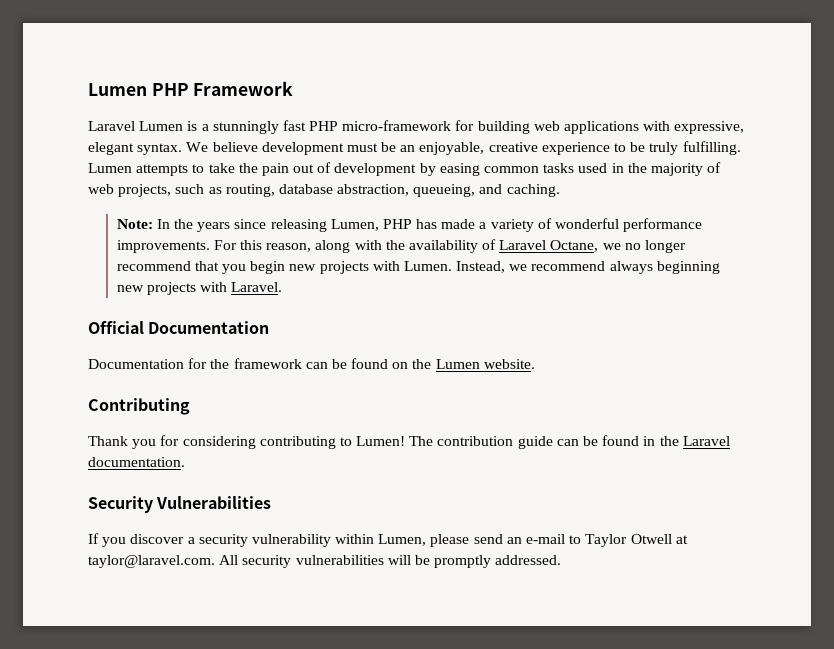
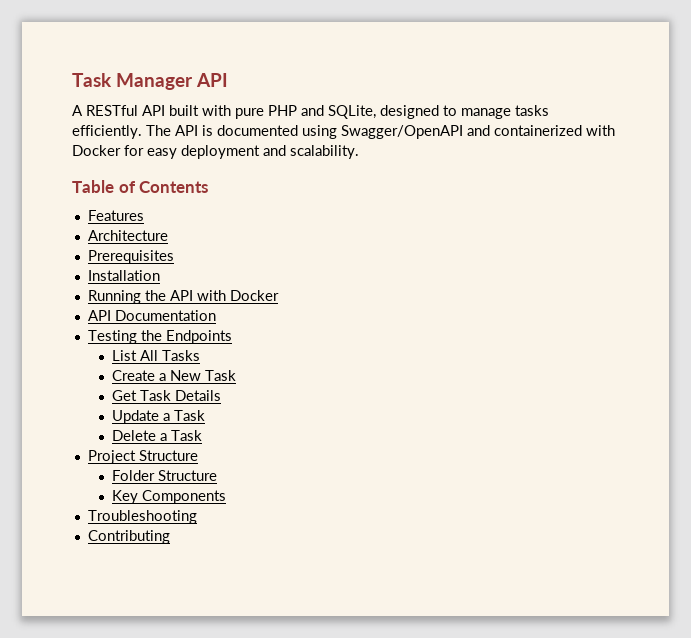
- Lumen PHP Framework
- Laravel Lumen is a stunningly fast PHP micro-framework for building web applications with expressive, elegant syntax. We believe development must be an enjoyable, creative experience to be truly fulfilling. Lumen attempts to take the pain out of development by easing common tasks used in the majority of web projects, such as routing, database abstraction, queueing, and caching.
- Note: In the years since releasing Lumen, PHP has made a variety of wonderful performance improvements. For this reason, along with the availability of Laravel Octane, we no longer recommend that you begin new projects with Lumen. Instead, we recommend always beginning new projects with Laravel.
- Official Documentation
- Documentation for the framework can be found on the Lumen website.
+ Task Manager API
+ A RESTful API built with pure PHP and SQLite, designed to manage tasks efficiently. The API is documented using Swagger/OpenAPI and containerized with Docker for easy deployment and scalability.
+ Table of Contents
+ Features
+ Architecture
+ Prerequisites
+ Installation
+ Running the API with Docker
+ API Documentation
+ Testing the Endpoints
+ List All Tasks
+ Create a New Task
+ Get Task Details
+ Update a Task
+ Delete a Task
+ Project Structure
+ Folder Structure
+ Key Components
+ Troubleshooting
  Contributing
- Thank you for considering contributing to Lumen! The contribution guide can be found in the Laravel documentation.
- Security Vulnerabilities
- If you discover a security vulnerability within Lumen, please send an e-mail to Taylor Otwell at taylor@laravel.com. All security vulnerabilities will be promptly addressed.

